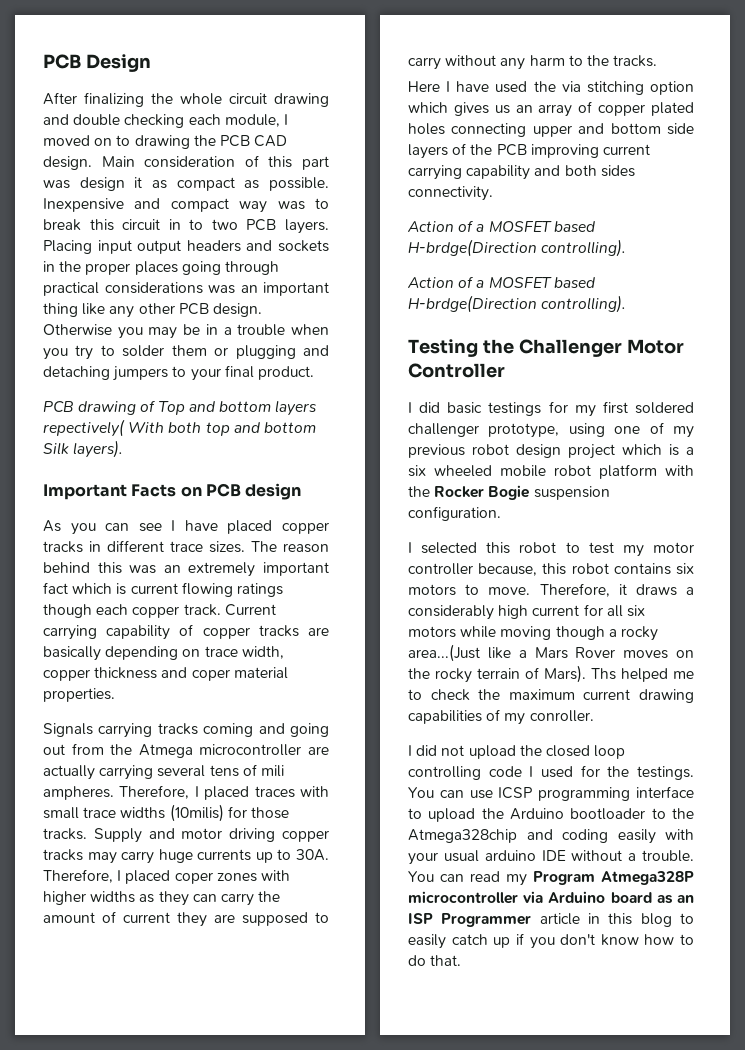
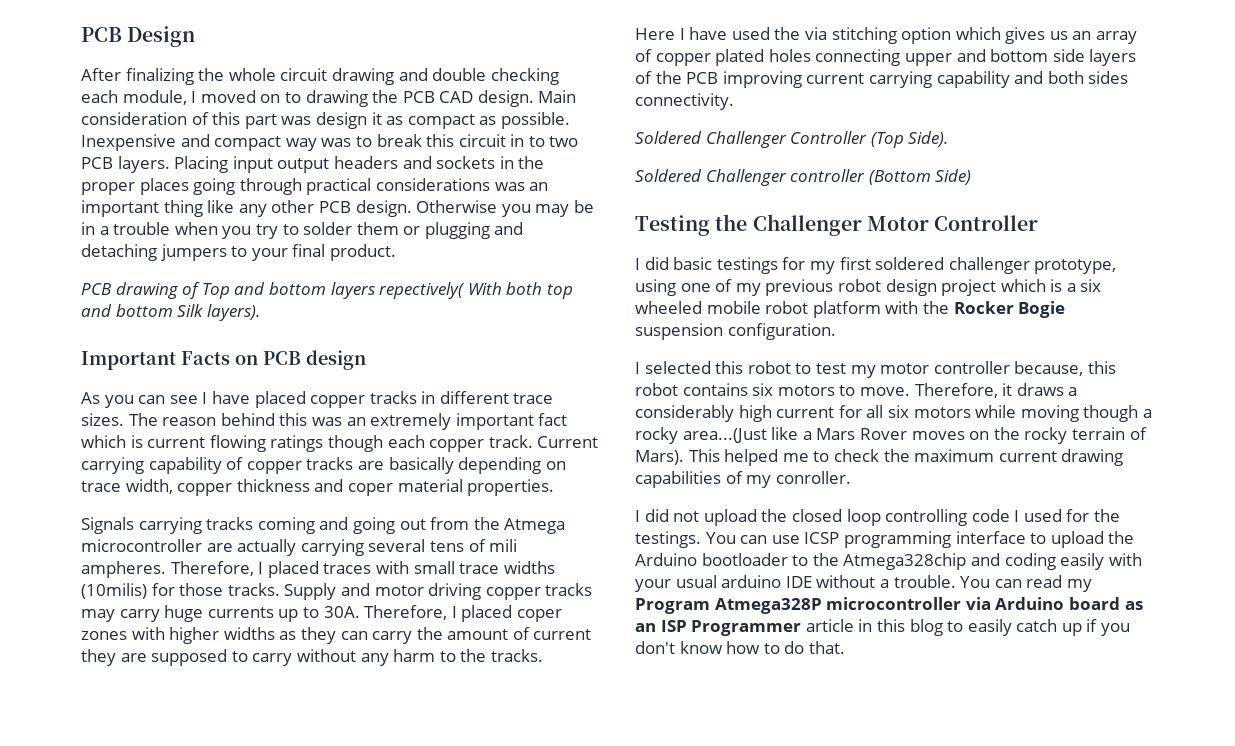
  Here I have used the via stitching option which gives us an array of copper plated holes connecting upper and bottom side layers of the PCB improving current carrying capability and both sides connectivity.
- Action of a MOSFET based H-brdge(Direction controlling).
- Action of a MOSFET based H-brdge(Direction controlling).
+ Soldered Challenger Controller (Top Side).
+ Soldered Challenger controller (Bottom Side)
- Ths helped me to check the maximum current drawing capabilities of my conroller.
+ This helped me to check the maximum current drawing capabilities of my conroller.

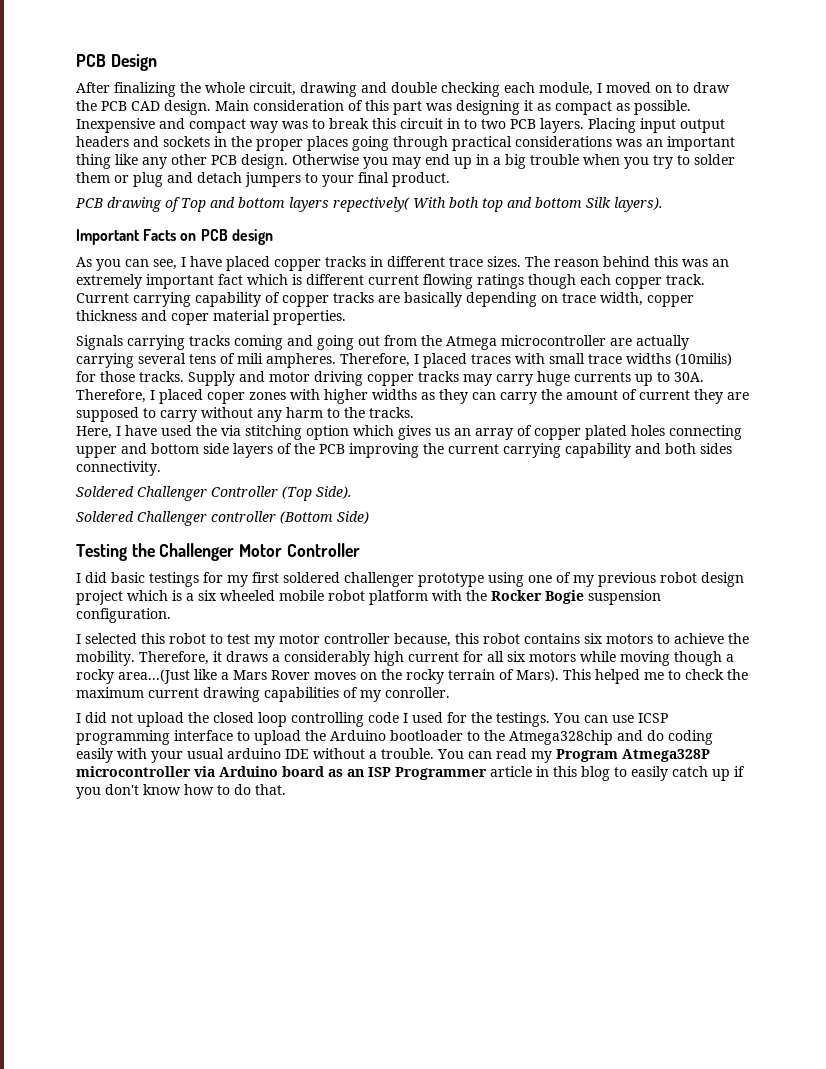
- After finalizing the whole circuit drawing and double checking each module, I moved on to drawing the PCB CAD design.
+ After finalizing the whole circuit, drawing and double checking each module, I moved on to draw the PCB CAD design.
- Main consideration of this part was design it as compact as possible.
+ Main consideration of this part was designing it as compact as possible.
- Otherwise you may be in a trouble when you try to solder them or plugging and detaching jumpers to your final product.
+ Otherwise you may end up in a big trouble when you try to solder them or plug and detach jumpers to your final product.
- As you can see I have placed copper tracks in different trace sizes.
+ As you can see, I have placed copper tracks in different trace sizes.
- The reason behind this was an extremely important fact which is current flowing ratings though each copper track.
+ The reason behind this was an extremely important fact which is different current flowing ratings though each copper track.
- Here I have used the via stitching option which gives us an array of copper plated holes connecting upper and bottom side layers of the PCB improving current carrying capability and both sides connectivity.
+ Here, I have used the via stitching option which gives us an array of copper plated holes connecting upper and bottom side layers of the PCB improving the current carrying capability and both sides connectivity.
- I did basic testings for my first soldered challenger prototype, using one of my previous robot design project which is a six wheeled mobile robot platform with the Rocker Bogie suspension configuration.
+ I did basic testings for my first soldered challenger prototype using one of my previous robot design project which is a six wheeled mobile robot platform with the Rocker Bogie suspension configuration.
- I selected this robot to test my motor controller because, this robot contains six motors to move.
+ I selected this robot to test my motor controller because, this robot contains six motors to achieve the mobility.
- You can use ICSP programming interface to upload the Arduino bootloader to the Atmega328chip and coding easily with your usual arduino IDE without a trouble.
+ You can use ICSP programming interface to upload the Arduino bootloader to the Atmega328chip and do coding easily with your usual arduino IDE without a trouble.

